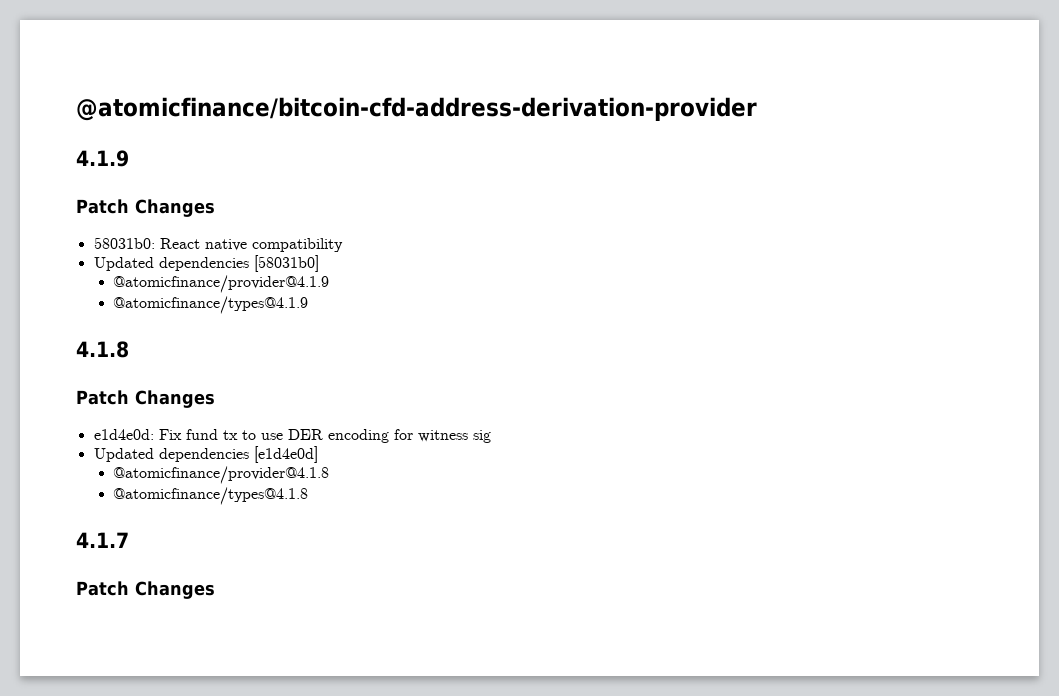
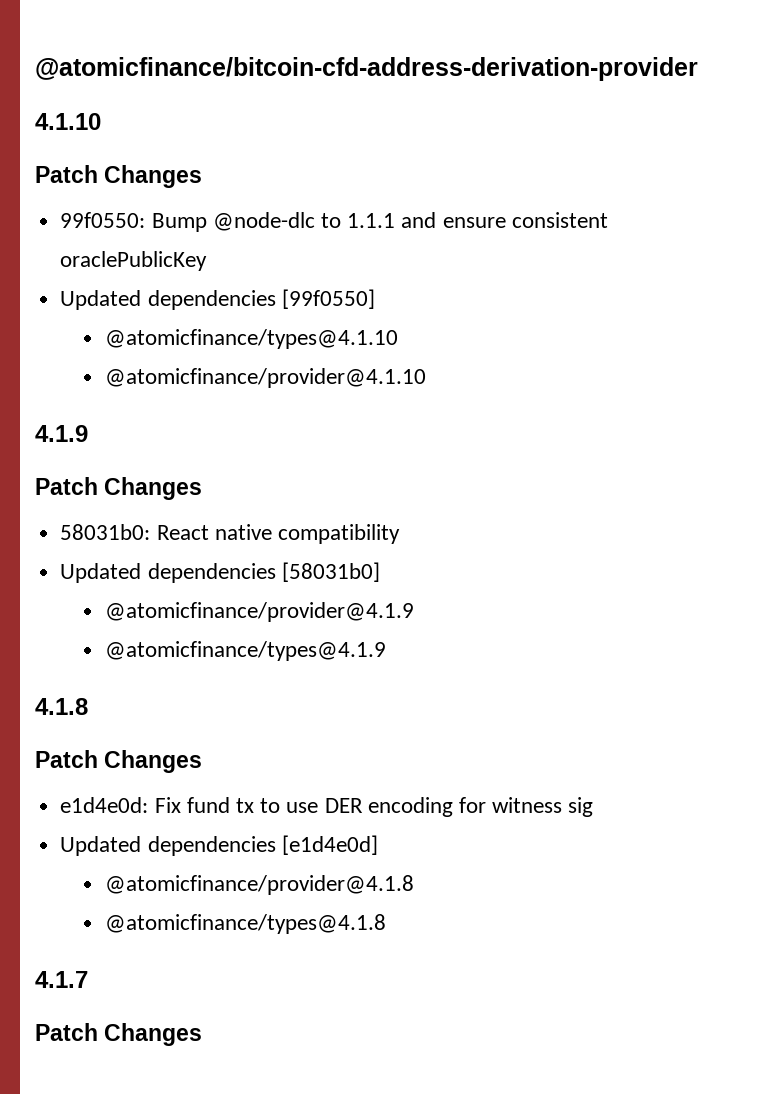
+ 4.1.10
+ Patch Changes
+ 99f0550: Bump @node-dlc to 1.1.1 and ensure consistent oraclePublicKey
+ Updated dependencies [99f0550]
+ @atomicfinance/types@4.1.10
+ @atomicfinance/provider@4.1.10

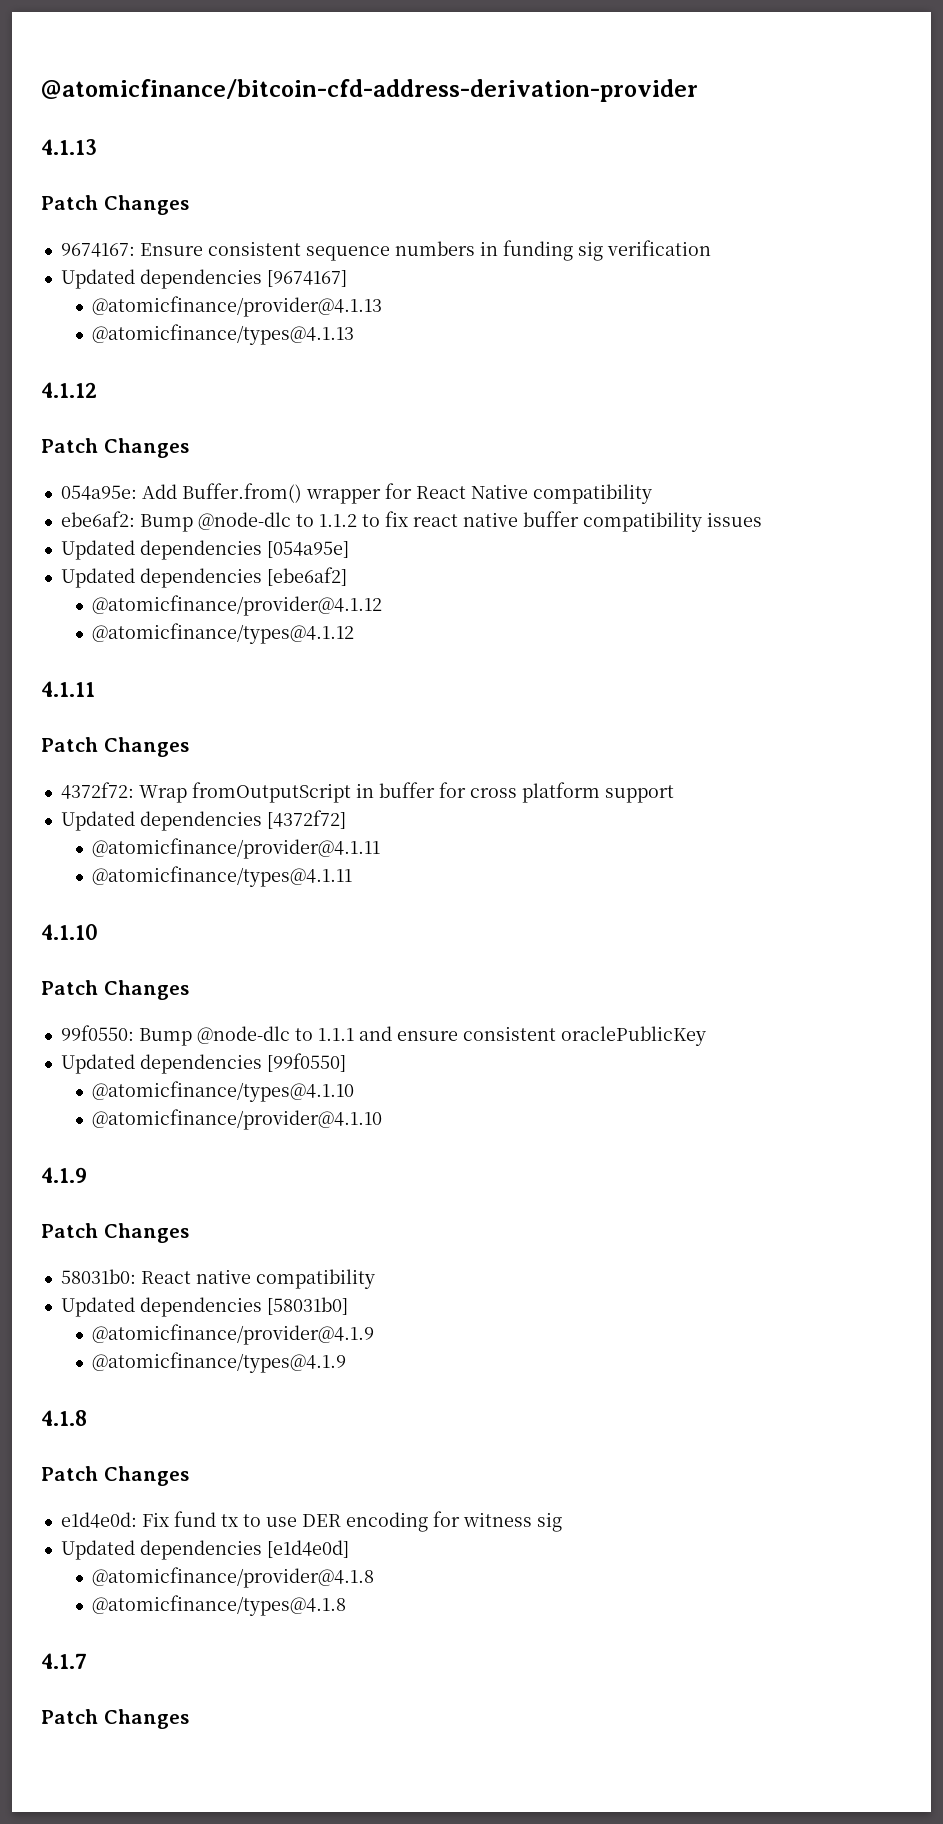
+ 4.1.13
+ Patch Changes
+ 9674167: Ensure consistent sequence numbers in funding sig verification
+ Updated dependencies [9674167]
+ @atomicfinance/provider@4.1.13
+ @atomicfinance/types@4.1.13
+ 4.1.12
+ Patch Changes
+ 054a95e: Add Buffer.from() wrapper for React Native compatibility
+ ebe6af2: Bump @node-dlc to 1.1.2 to fix react native buffer compatibility issues
+ Updated dependencies [054a95e]
+ Updated dependencies [ebe6af2]
+ @atomicfinance/provider@4.1.12
+ @atomicfinance/types@4.1.12
+ 4.1.11
+ Patch Changes
+ 4372f72: Wrap fromOutputScript in buffer for cross platform support
+ Updated dependencies [4372f72]
+ @atomicfinance/provider@4.1.11
+ @atomicfinance/types@4.1.11

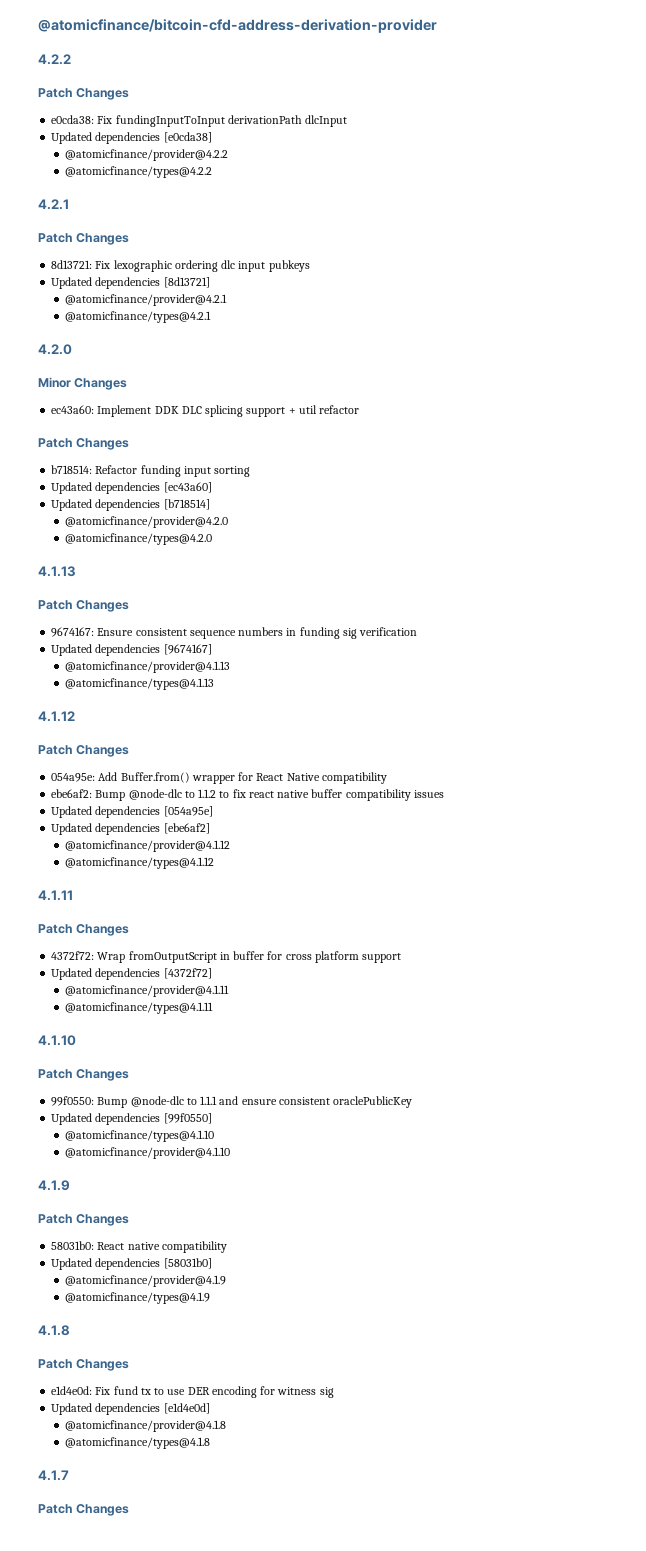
+ 4.2.2
+ Patch Changes
+ e0cda38: Fix fundingInputToInput derivationPath dlcInput
+ Updated dependencies [e0cda38]
+ @atomicfinance/provider@4.2.2
+ @atomicfinance/types@4.2.2
+ 4.2.1
+ Patch Changes
+ 8d13721: Fix lexographic ordering dlc input pubkeys
+ Updated dependencies [8d13721]
+ @atomicfinance/provider@4.2.1
+ @atomicfinance/types@4.2.1
+ 4.2.0
+ Minor Changes
+ ec43a60: Implement DDK DLC splicing support + util refactor
+ Patch Changes
+ b718514: Refactor funding input sorting
+ Updated dependencies [ec43a60]
+ Updated dependencies [b718514]
+ @atomicfinance/provider@4.2.0
+ @atomicfinance/types@4.2.0

